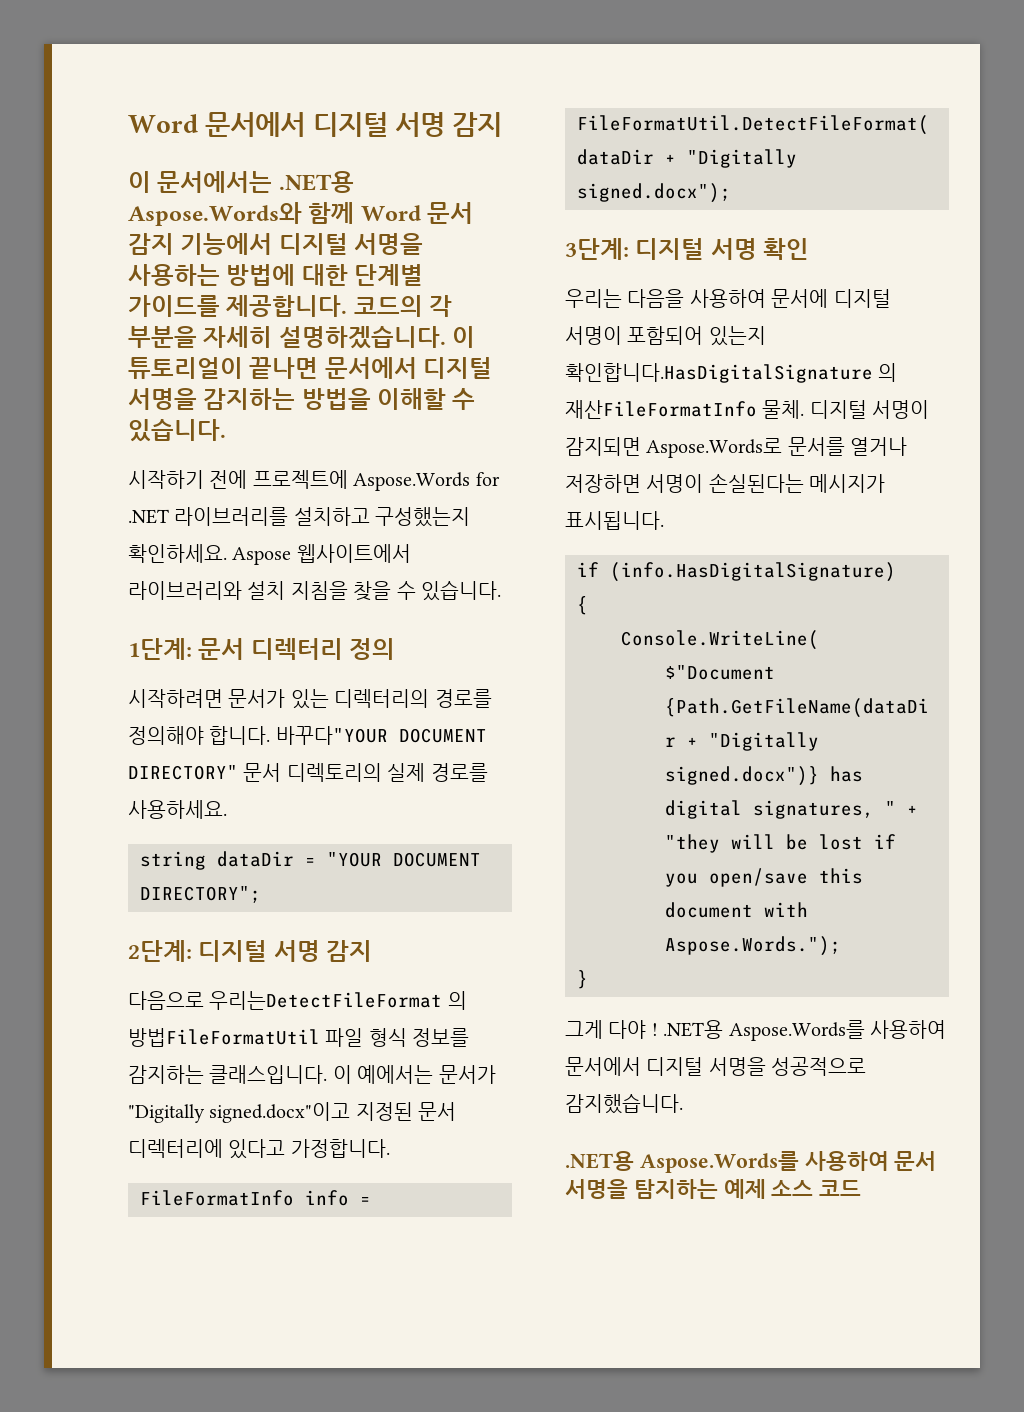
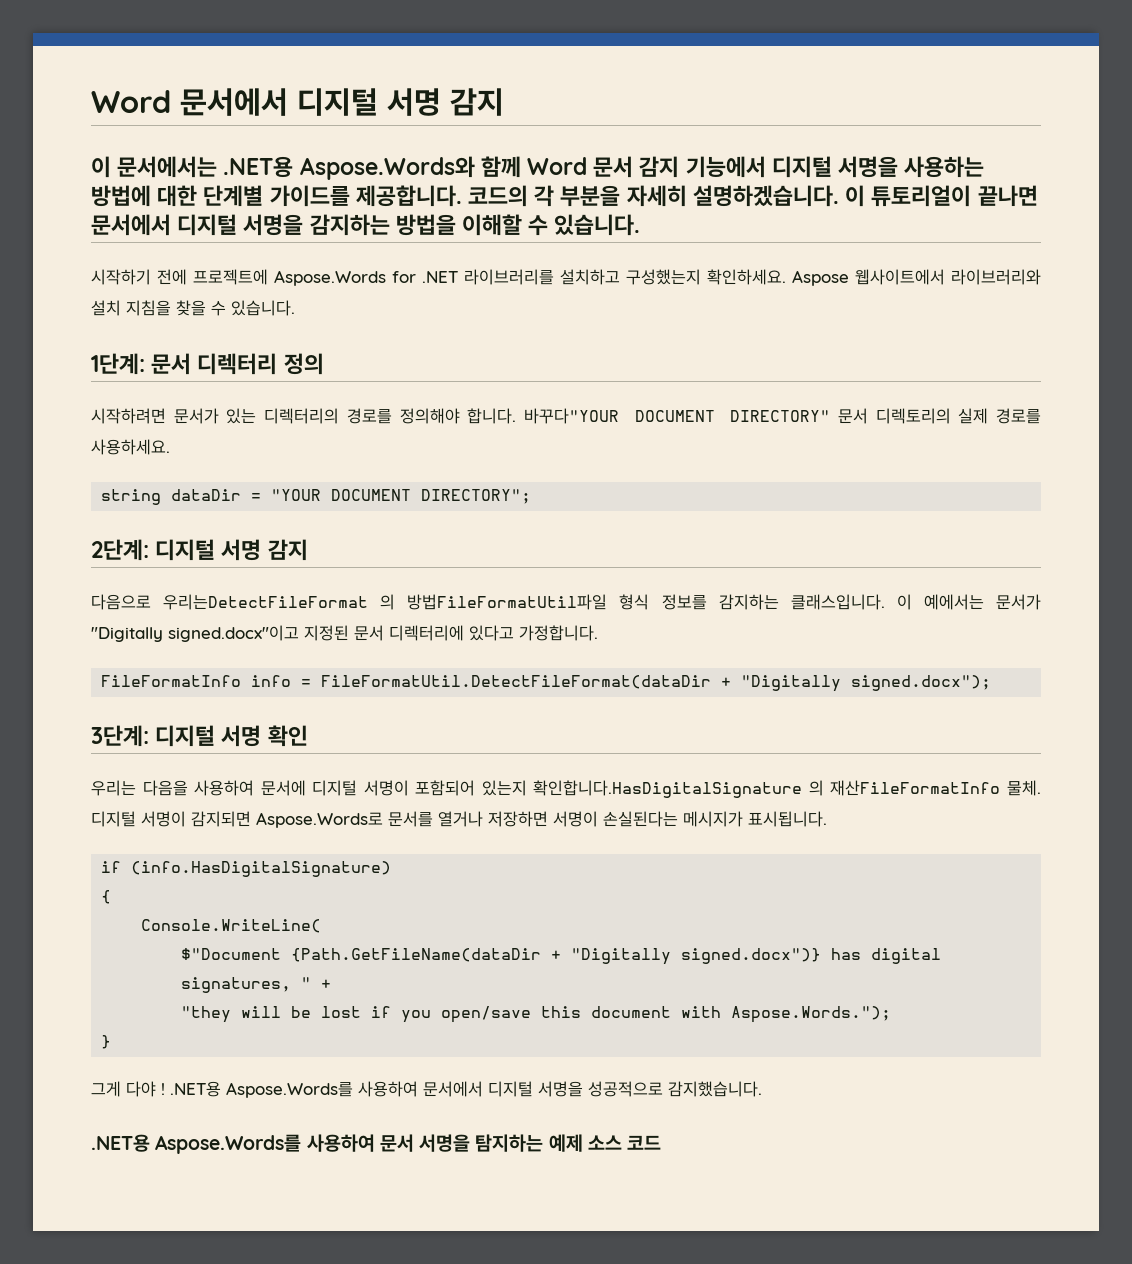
- 다음으로 우리는DetectFileFormat 의 방법FileFormatUtil 파일 형식 정보를 감지하는 클래스입니다.
+ 다음으로 우리는DetectFileFormat 의 방법FileFormatUtil파일 형식 정보를 감지하는 클래스입니다.

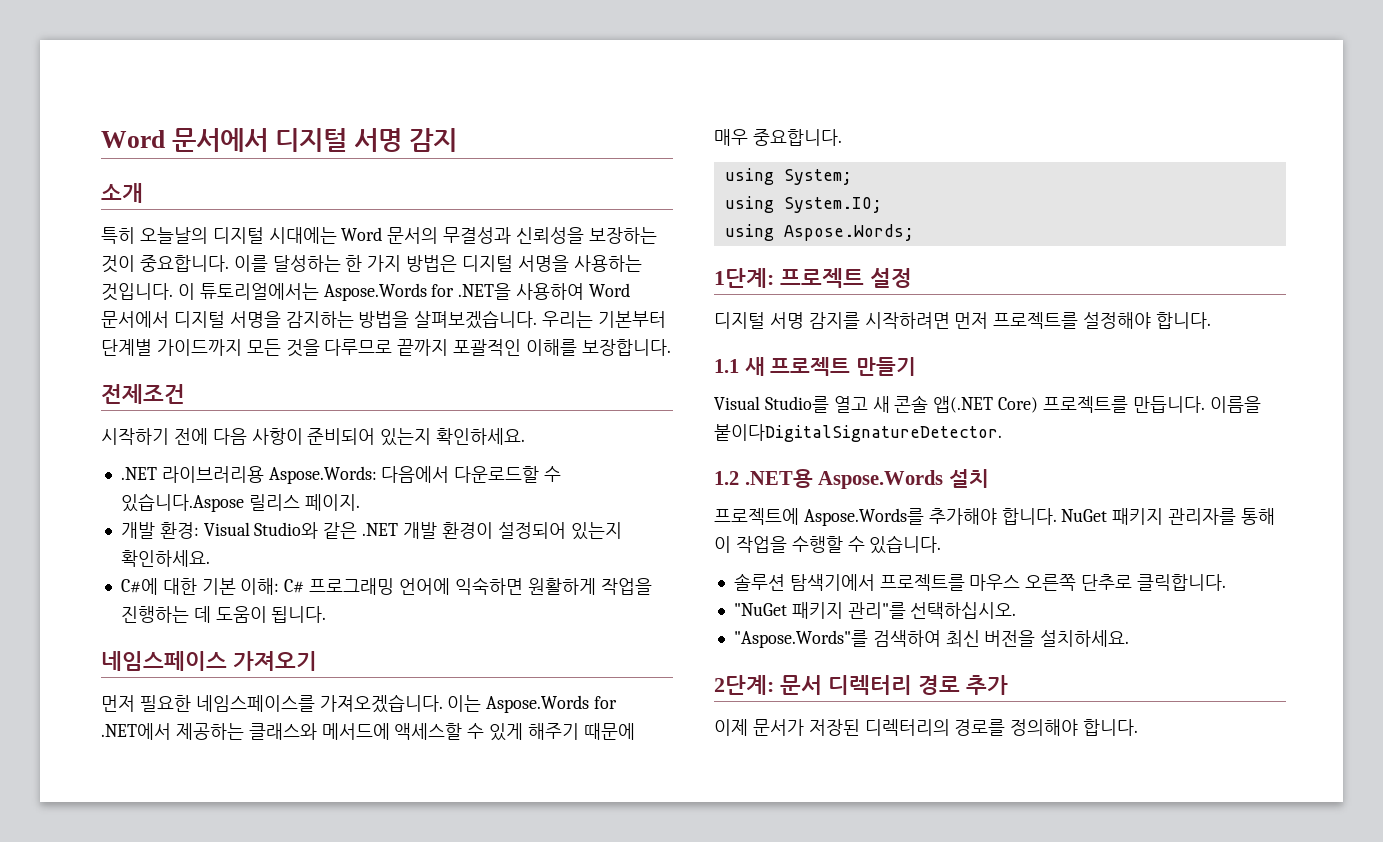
- 이 문서에서는 .NET용 Aspose.Words와 함께 Word 문서 감지 기능에서 디지털 서명을 사용하는 방법에 대한 단계별 가이드를 제공합니다. 코드의 각 부분을 자세히 설명하겠습니다. 이 튜토리얼이 끝나면 문서에서 디지털 서명을 감지하는 방법을 이해할 수 있습니다.
- 시작하기 전에 프로젝트에 Aspose.Words for .NET 라이브러리를 설치하고 구성했는지 확인하세요. Aspose 웹사이트에서 라이브러리와 설치 지침을 찾을 수 있습니다.
- 1단계: 문서 디렉터리 정의
- 시작하려면 문서가 있는 디렉터리의 경로를 정의해야 합니다. 바꾸다"YOUR DOCUMENT DIRECTORY" 문서 디렉토리의 실제 경로를 사용하세요.
- string dataDir = "YOUR DOCUMENT DIRECTORY";
- 2단계: 디지털 서명 감지
- 다음으로 우리는DetectFileFormat 의 방법FileFormatUtil파일 형식 정보를 감지하는 클래스입니다. 이 예에서는 문서가 "Digitally signed.docx"이고 지정된 문서 디렉터리에 있다고 가정합니다.
- FileFormatInfo info = FileFormatUtil.DetectFileFormat(dataDir + "Digitally signed.docx");
- 3단계: 디지털 서명 확인
- 우리는 다음을 사용하여 문서에 디지털 서명이 포함되어 있는지 확인합니다.HasDigitalSignature 의 재산FileFormatInfo 물체. 디지털 서명이 감지되면 Aspose.Words로 문서를 열거나 저장하면 서명이 손실된다는 메시지가 표시됩니다.
- if (info.HasDigitalSignature)
- {
- Console.WriteLine(
- $"Document {Path.GetFileName(dataDir + "Digitally signed.docx")} has digital signatures, " +
- "they will be lost if you open/save this document with Aspose.Words.");
- }
- 그게 다야 ! .NET용 Aspose.Words를 사용하여 문서에서 디지털 서명을 성공적으로 감지했습니다.
- .NET용 Aspose.Words를 사용하여 문서 서명을 탐지하는 예제 소스 코드
+ 소개
+ 특히 오늘날의 디지털 시대에는 Word 문서의 무결성과 신뢰성을 보장하는 것이 중요합니다. 이를 달성하는 한 가지 방법은 디지털 서명을 사용하는 것입니다. 이 튜토리얼에서는 Aspose.Words for .NET을 사용하여 Word 문서에서 디지털 서명을 감지하는 방법을 살펴보겠습니다. 우리는 기본부터 단계별 가이드까지 모든 것을 다루므로 끝까지 포괄적인 이해를 보장합니다.
+ 전제조건
+ 시작하기 전에 다음 사항이 준비되어 있는지 확인하세요.
+ .NET 라이브러리용 Aspose.Words: 다음에서 다운로드할 수 있습니다.Aspose 릴리스 페이지.
+ 개발 환경: Visual Studio와 같은 .NET 개발 환경이 설정되어 있는지 확인하세요.
+ C#에 대한 기본 이해: C# 프로그래밍 언어에 익숙하면 원활하게 작업을 진행하는 데 도움이 됩니다.
+ 네임스페이스 가져오기
+ 먼저 필요한 네임스페이스를 가져오겠습니다. 이는 Aspose.Words for .NET에서 제공하는 클래스와 메서드에 액세스할 수 있게 해주기 때문에 매우 중요합니다.
+ using System;
+ using System.IO;
+ using Aspose.Words;
+ 1단계: 프로젝트 설정
+ 디지털 서명 감지를 시작하려면 먼저 프로젝트를 설정해야 합니다.
+ 1.1 새 프로젝트 만들기
+ Visual Studio를 열고 새 콘솔 앱(.NET Core) 프로젝트를 만듭니다. 이름을 붙이다DigitalSignatureDetector.
+ 1.2 .NET용 Aspose.Words 설치
+ 프로젝트에 Aspose.Words를 추가해야 합니다. NuGet 패키지 관리자를 통해 이 작업을 수행할 수 있습니다.
+ 솔루션 탐색기에서 프로젝트를 마우스 오른쪽 단추로 클릭합니다.
+ "NuGet 패키지 관리"를 선택하십시오.
+ "Aspose.Words"를 검색하여 최신 버전을 설치하세요.
+ 2단계: 문서 디렉터리 경로 추가
+ 이제 문서가 저장된 디렉터리의 경로를 정의해야 합니다.

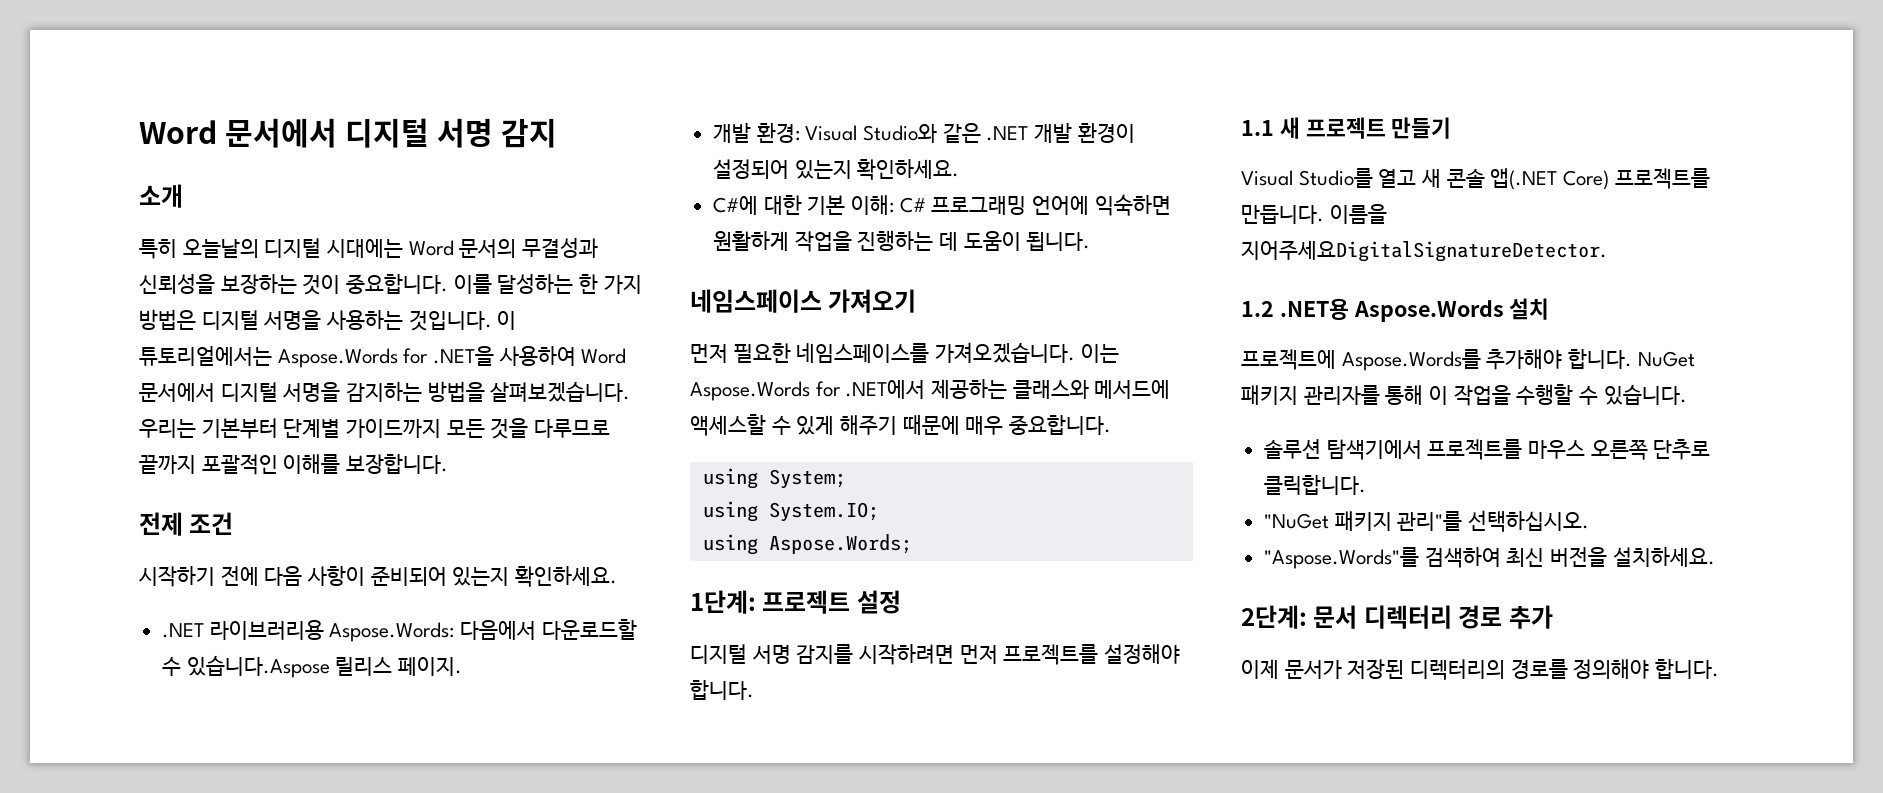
- 전제조건
+ 전제 조건
- 이름을 붙이다DigitalSignatureDetector.
+ 이름을 지어주세요DigitalSignatureDetector.

